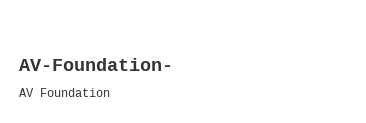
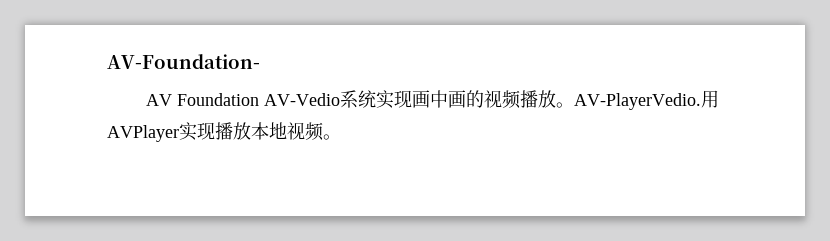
- AV Foundation
+ AV Foundation AV-Vedio系统实现画中画的视频播放。AV-PlayerVedio.用AVPlayer实现播放本地视频。

